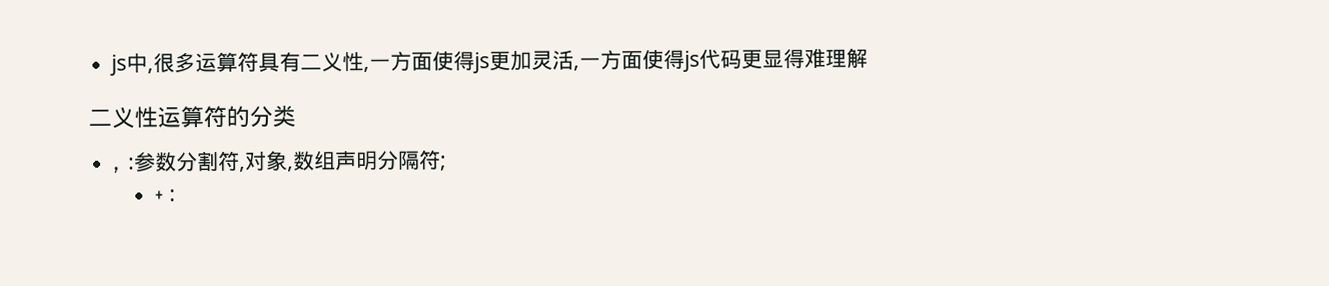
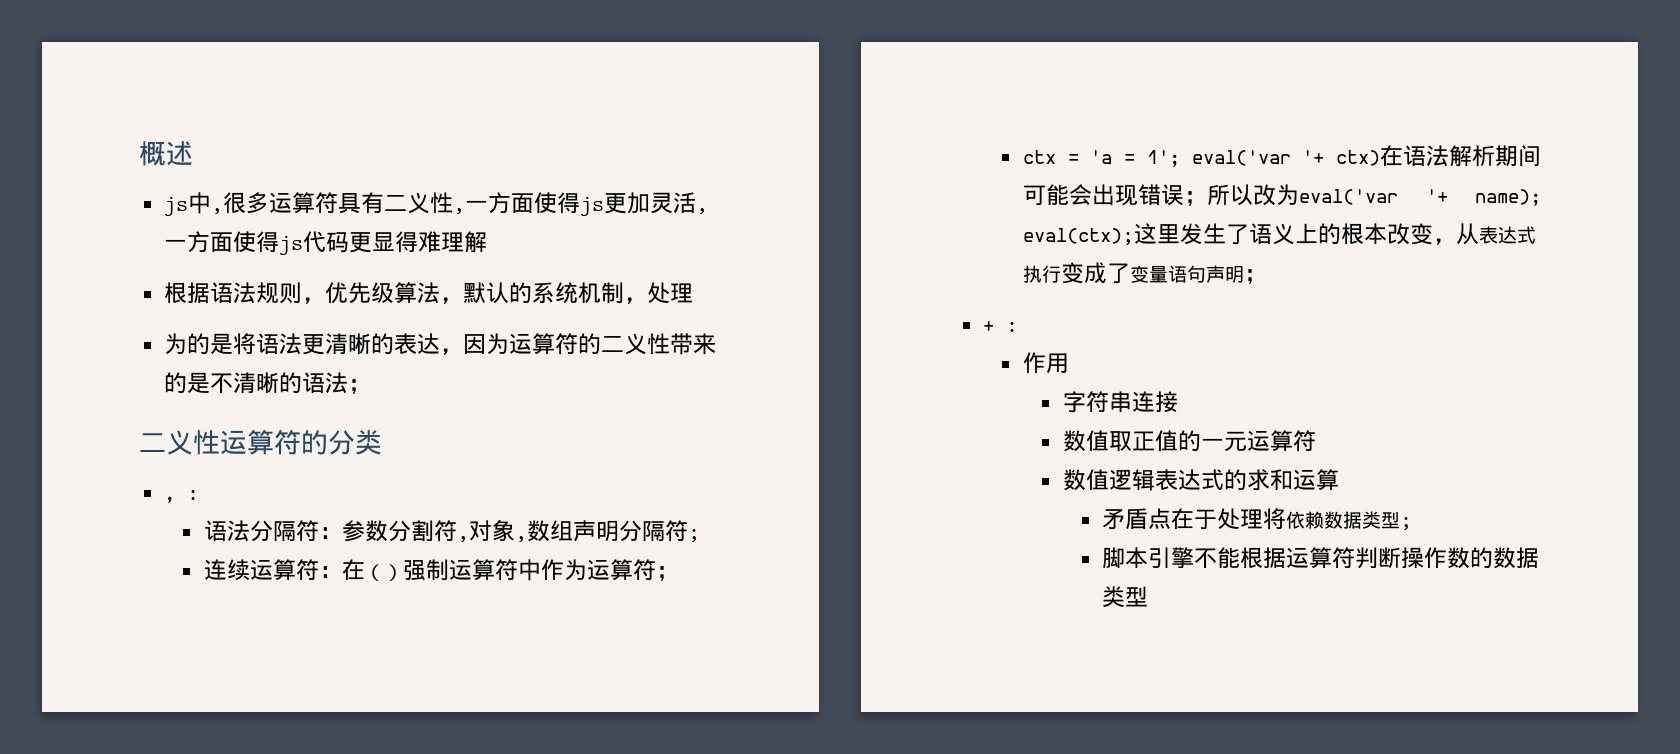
+ 概述
+ 根据语法规则，优先级算法，默认的系统机制，处理
+ 为的是将语法更清晰的表达，因为运算符的二义性带来的是不清晰的语法；
- , :参数分割符,对象,数组声明分隔符;
+ , :
+ 语法分隔符：参数分割符,对象,数组声明分隔符;
+ 连续运算符：在（）强制运算符中作为运算符；
+ ctx = 'a = 1'; eval('var '+ ctx)在语法解析期间可能会出现错误；所以改为eval('var '+ name); eval(ctx);这里发生了语义上的根本改变，从表达式执行变成了变量语句声明；
  + :
+ 作用
+ 字符串连接
+ 数值取正值的一元运算符
+ 数值逻辑表达式的求和运算
+ 矛盾点在于处理将依赖数据类型;
+ 脚本引擎不能根据运算符判断操作数的数据类型

